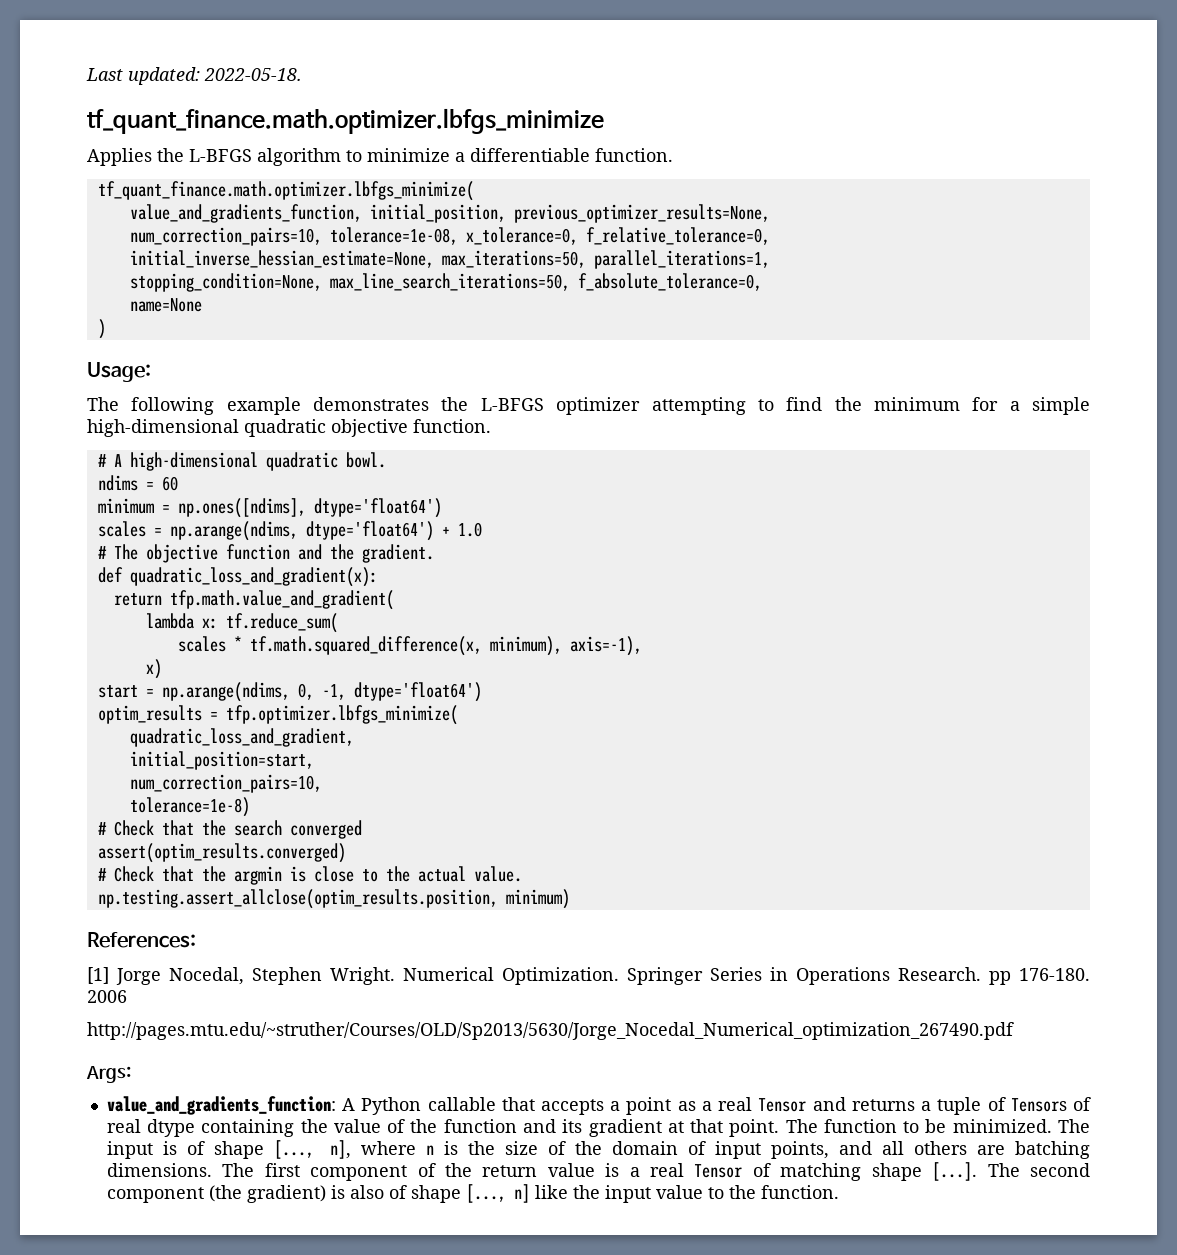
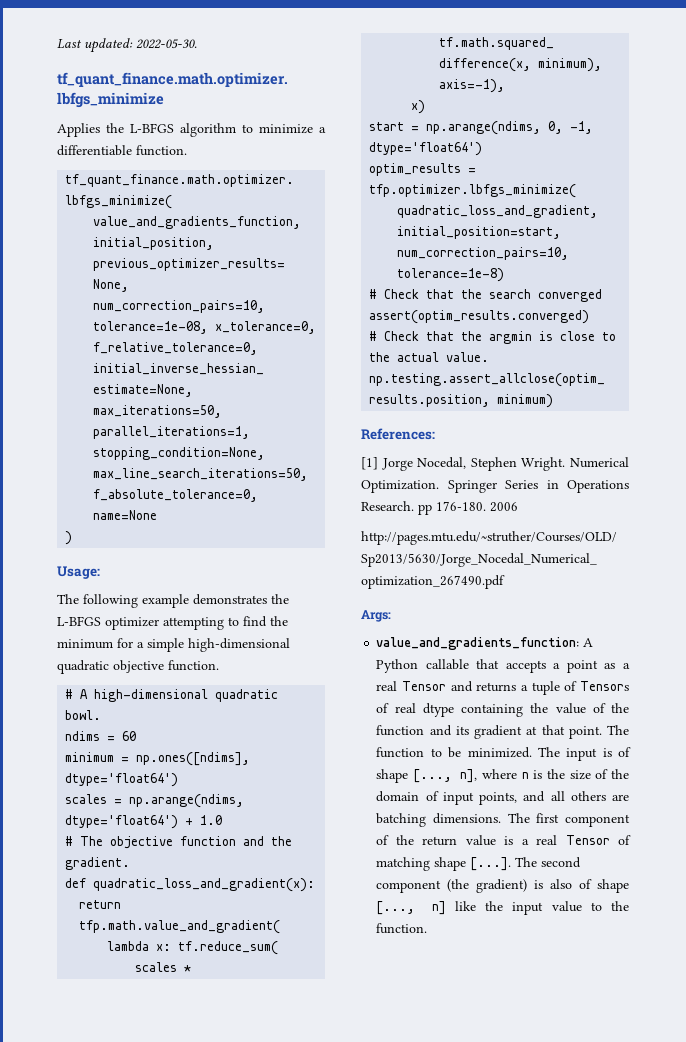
- Last updated: 2022-05-18.
+ Last updated: 2022-05-30.

